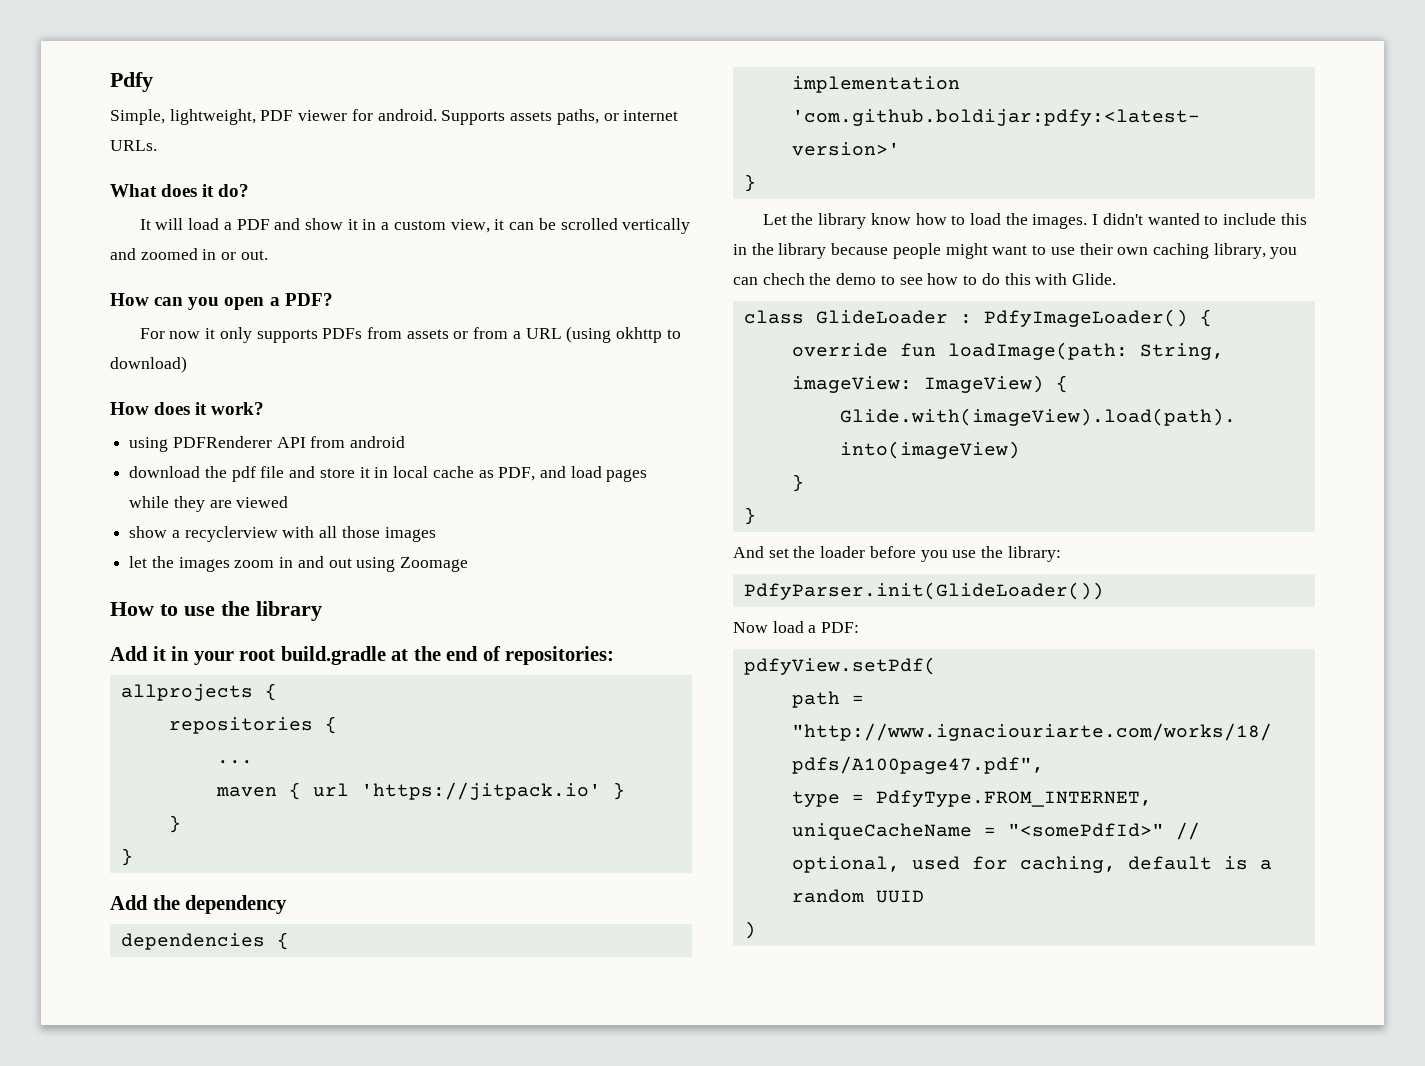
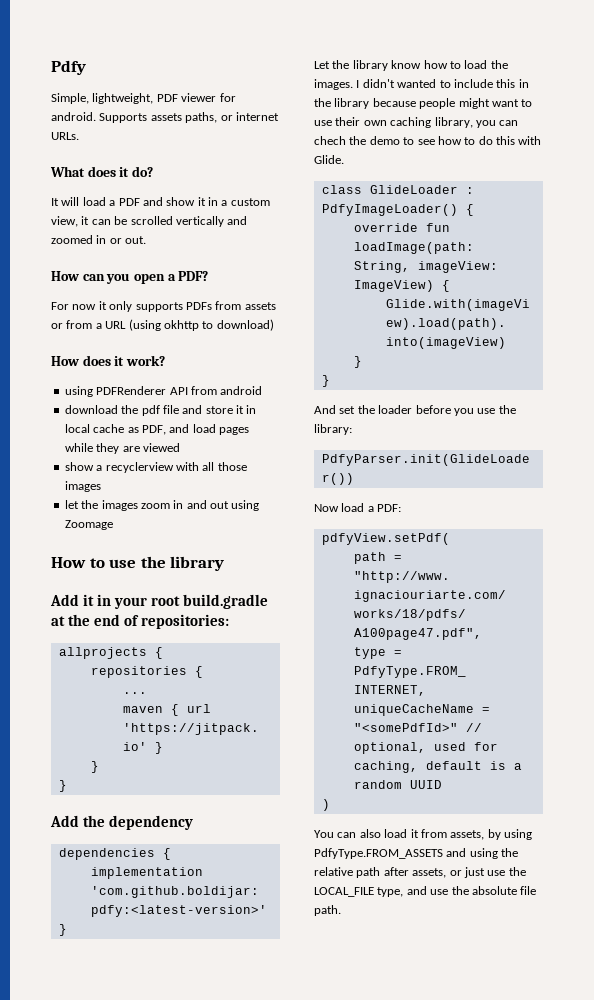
+ You can also load it from assets, by using PdfyType.FROM_ASSETS and using the relative path after assets, or just use the LOCAL_FILE type, and use the absolute file path.

